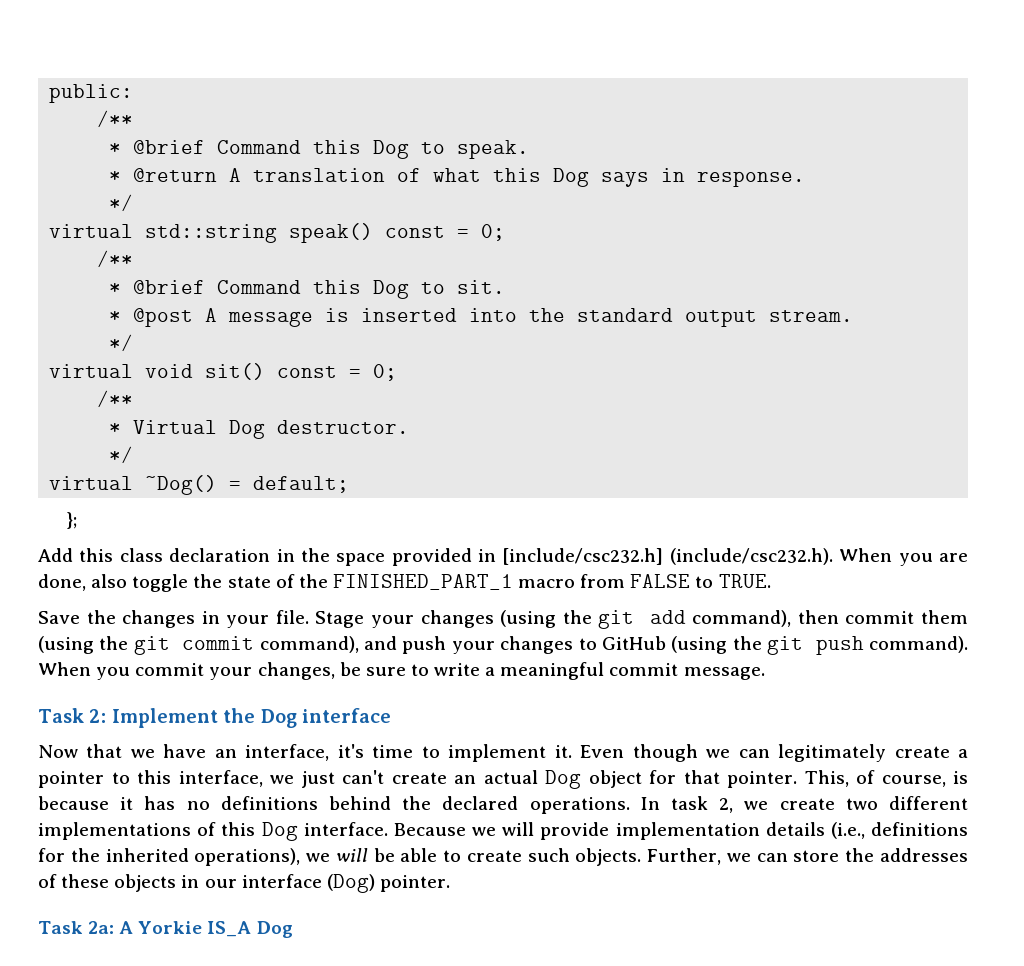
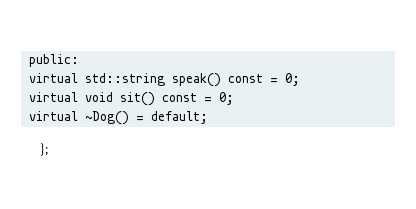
  public:
- /**
- * @brief Command this Dog to speak.
- * @return A translation of what this Dog says in response.
- */
  virtual std::string speak() const = 0;
- /**
- * @brief Command this Dog to sit.
- * @post A message is inserted into the standard output stream.
- */
  virtual void sit() const = 0;
- /**
- * Virtual Dog destructor.
- */
- Add this class declaration in the space provided in [include/csc232.h] (include/csc232.h). When you are done, also toggle the state of the FINISHED_PART_1 macro from FALSE to TRUE.
- Save the changes in your file. Stage your changes (using the git add command), then commit them (using the git commit command), and push your changes to GitHub (using the git push command). When you commit your changes, be sure to write a meaningful commit message.
- Task 2: Implement the Dog interface
- Now that we have an interface, it's time to implement it. Even though we can legitimately create a pointer to this interface, we just can't create an actual Dog object for that pointer. This, of course, is because it has no definitions behind the declared operations. In task 2, we create two different implementations of this Dog interface. Because we will provide implementation details (i.e., definitions for the inherited operations), we will be able to create such objects. Further, we can store the addresses of these objects in our interface (Dog) pointer.
- Task 2a: A Yorkie IS_A Dog

